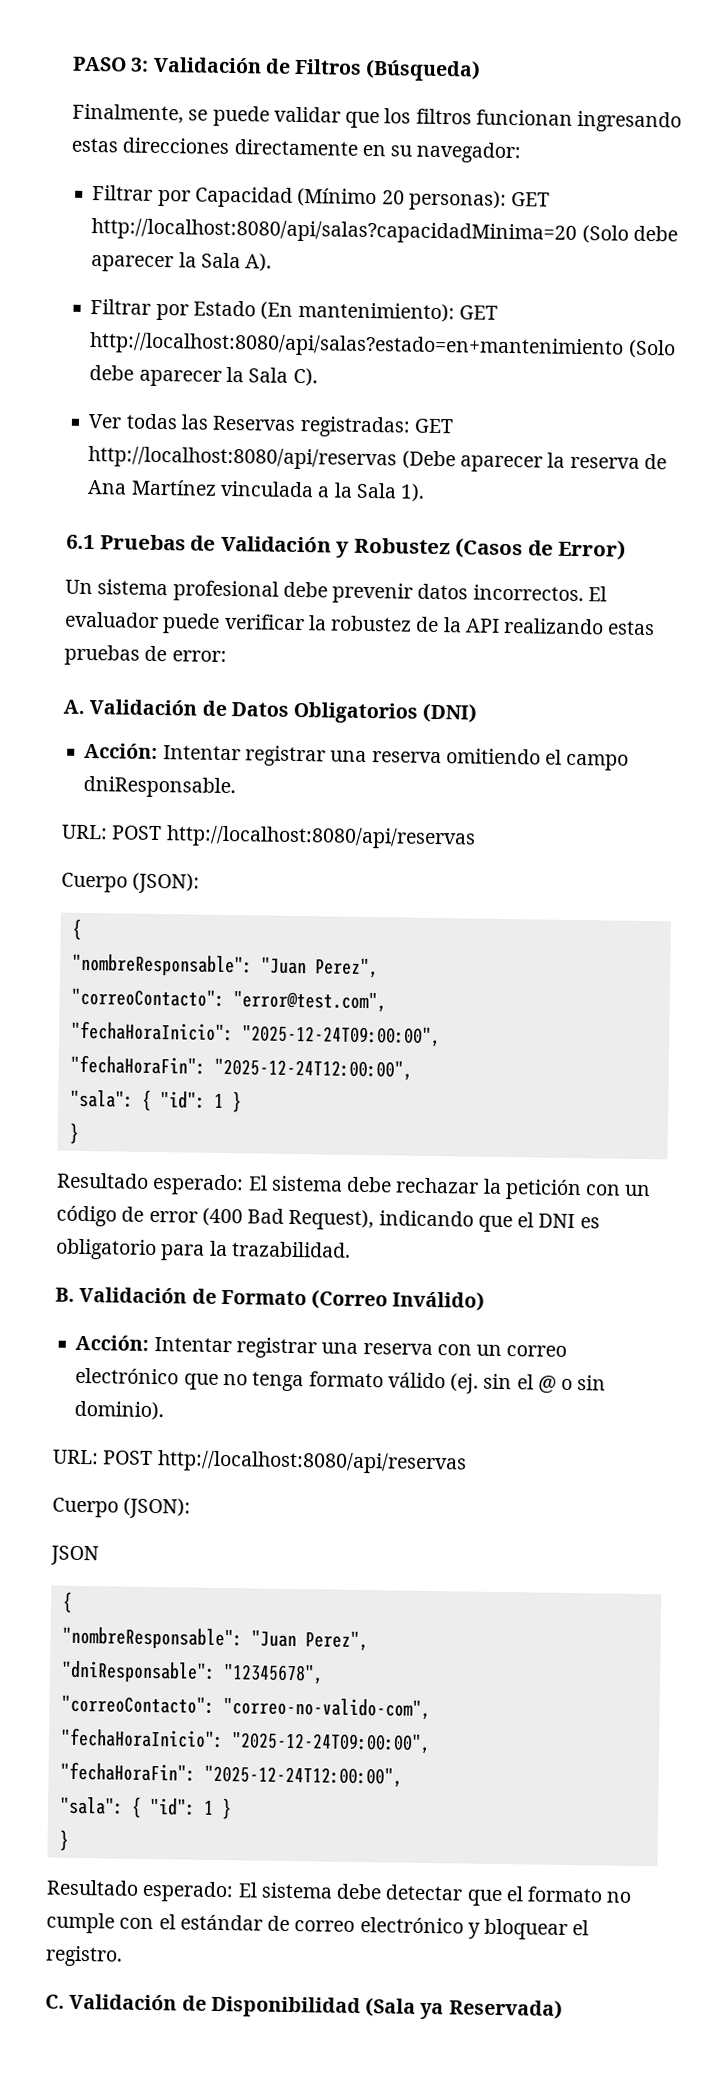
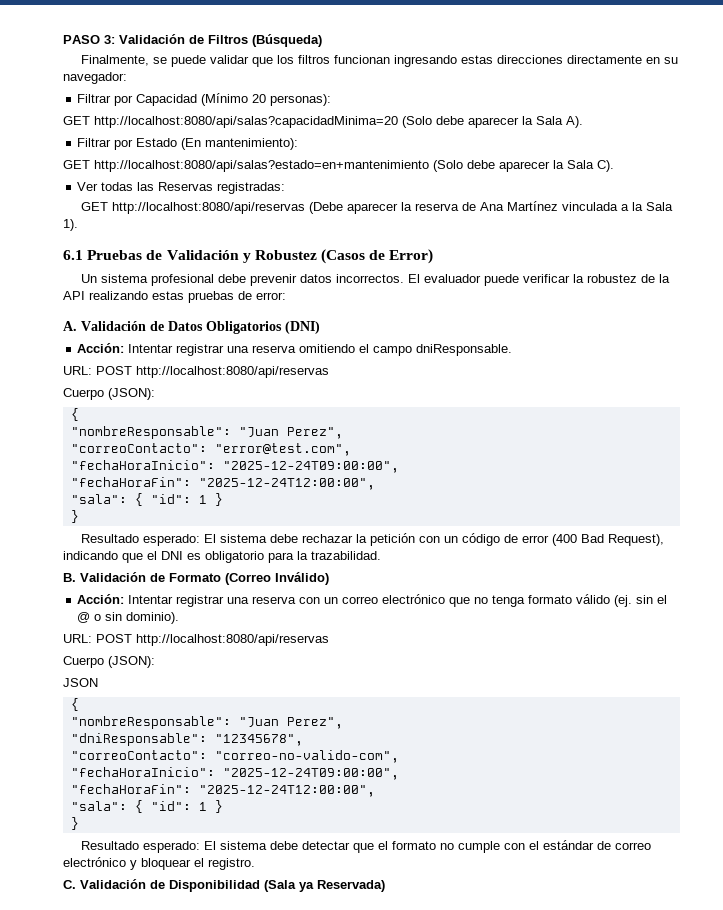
- Filtrar por Capacidad (Mínimo 20 personas): GET http://localhost:8080/api/salas?capacidadMinima=20 (Solo debe aparecer la Sala A).
+ Filtrar por Capacidad (Mínimo 20 personas):
+ GET http://localhost:8080/api/salas?capacidadMinima=20 (Solo debe aparecer la Sala A).
- Filtrar por Estado (En mantenimiento): GET http://localhost:8080/api/salas?estado=en+mantenimiento (Solo debe aparecer la Sala C).
+ Filtrar por Estado (En mantenimiento):
+ GET http://localhost:8080/api/salas?estado=en+mantenimiento (Solo debe aparecer la Sala C).
- Ver todas las Reservas registradas: GET http://localhost:8080/api/reservas (Debe aparecer la reserva de Ana Martínez vinculada a la Sala 1).
+ Ver todas las Reservas registradas:
+ GET http://localhost:8080/api/reservas (Debe aparecer la reserva de Ana Martínez vinculada a la Sala 1).

